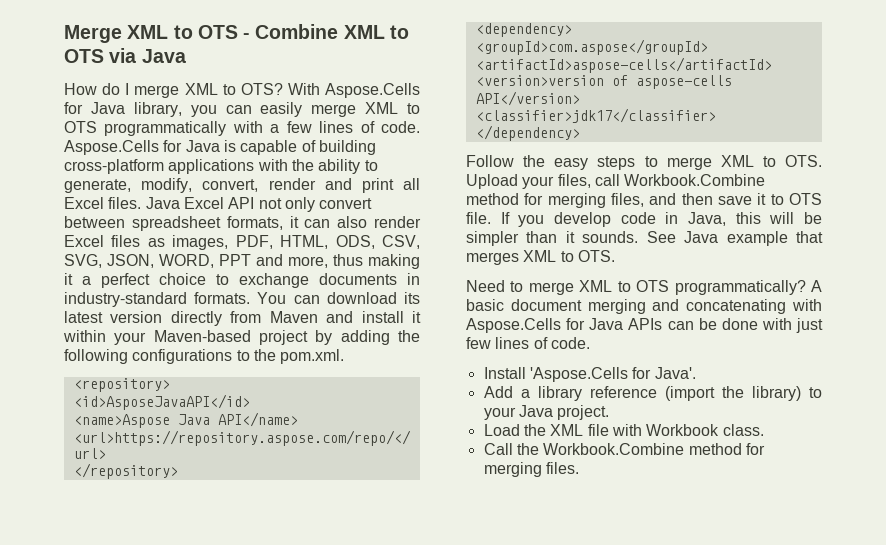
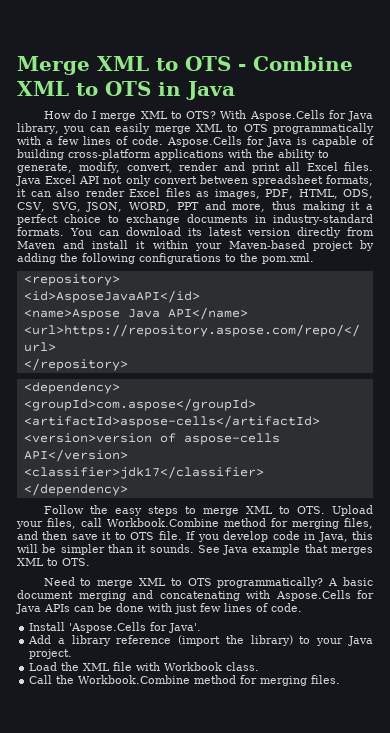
- Merge XML to OTS - Combine XML to OTS via Java
+ Merge XML to OTS - Combine XML to OTS in Java

